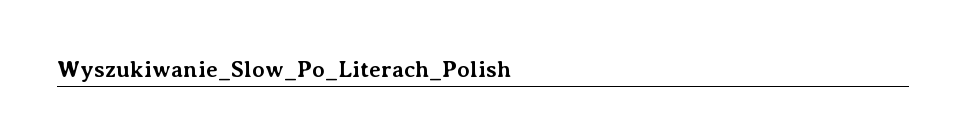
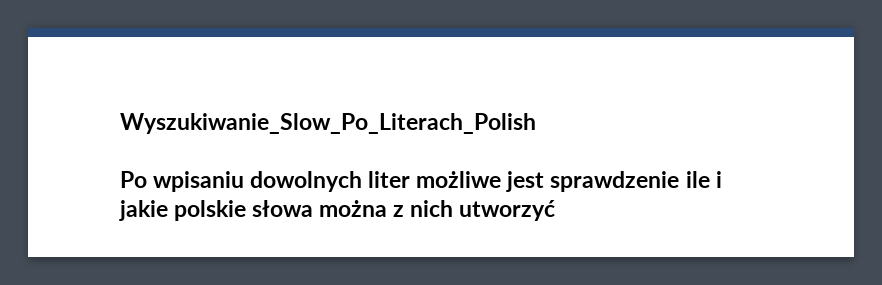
+ Po wpisaniu dowolnych liter możliwe jest sprawdzenie ile i jakie polskie słowa można z nich utworzyć

